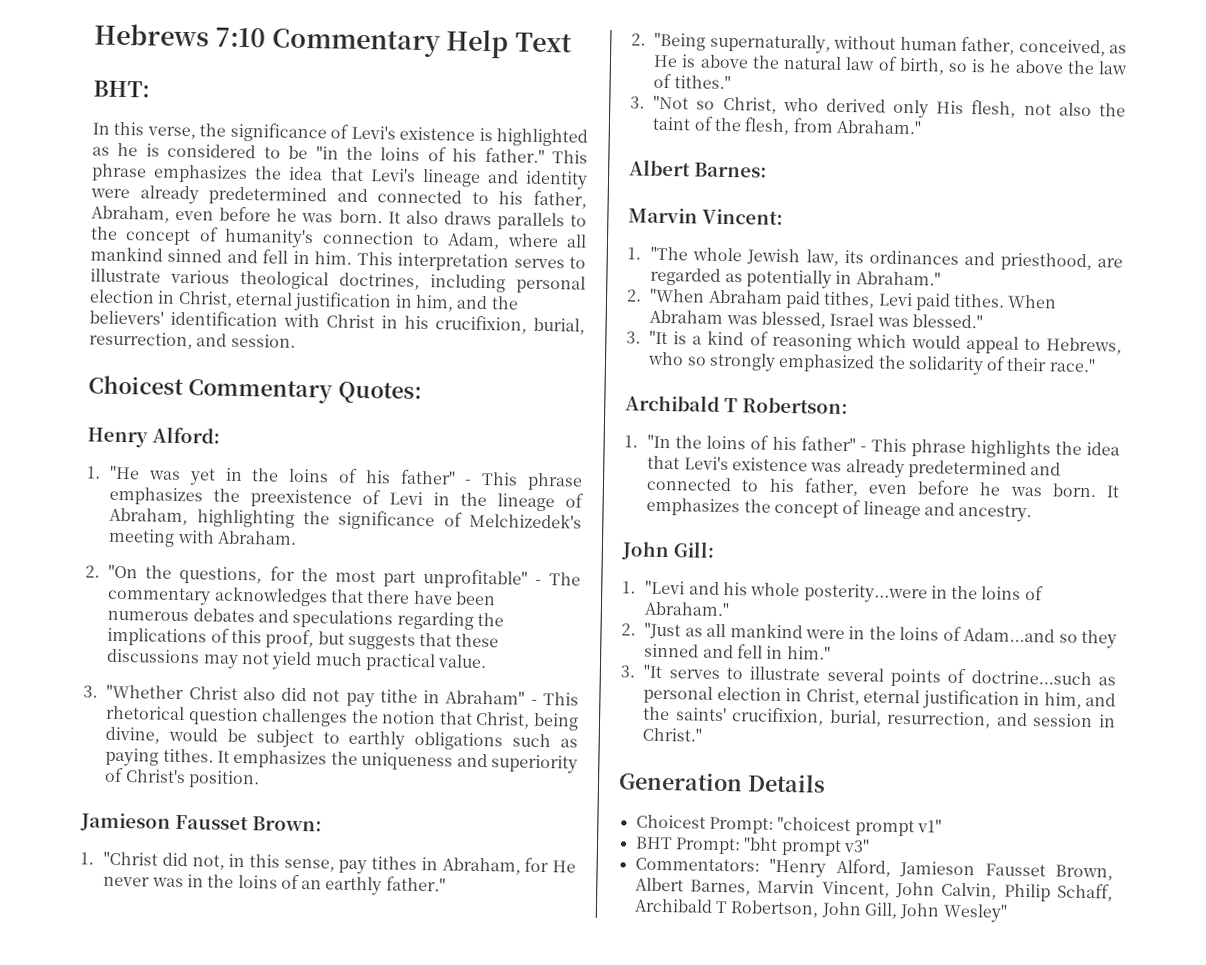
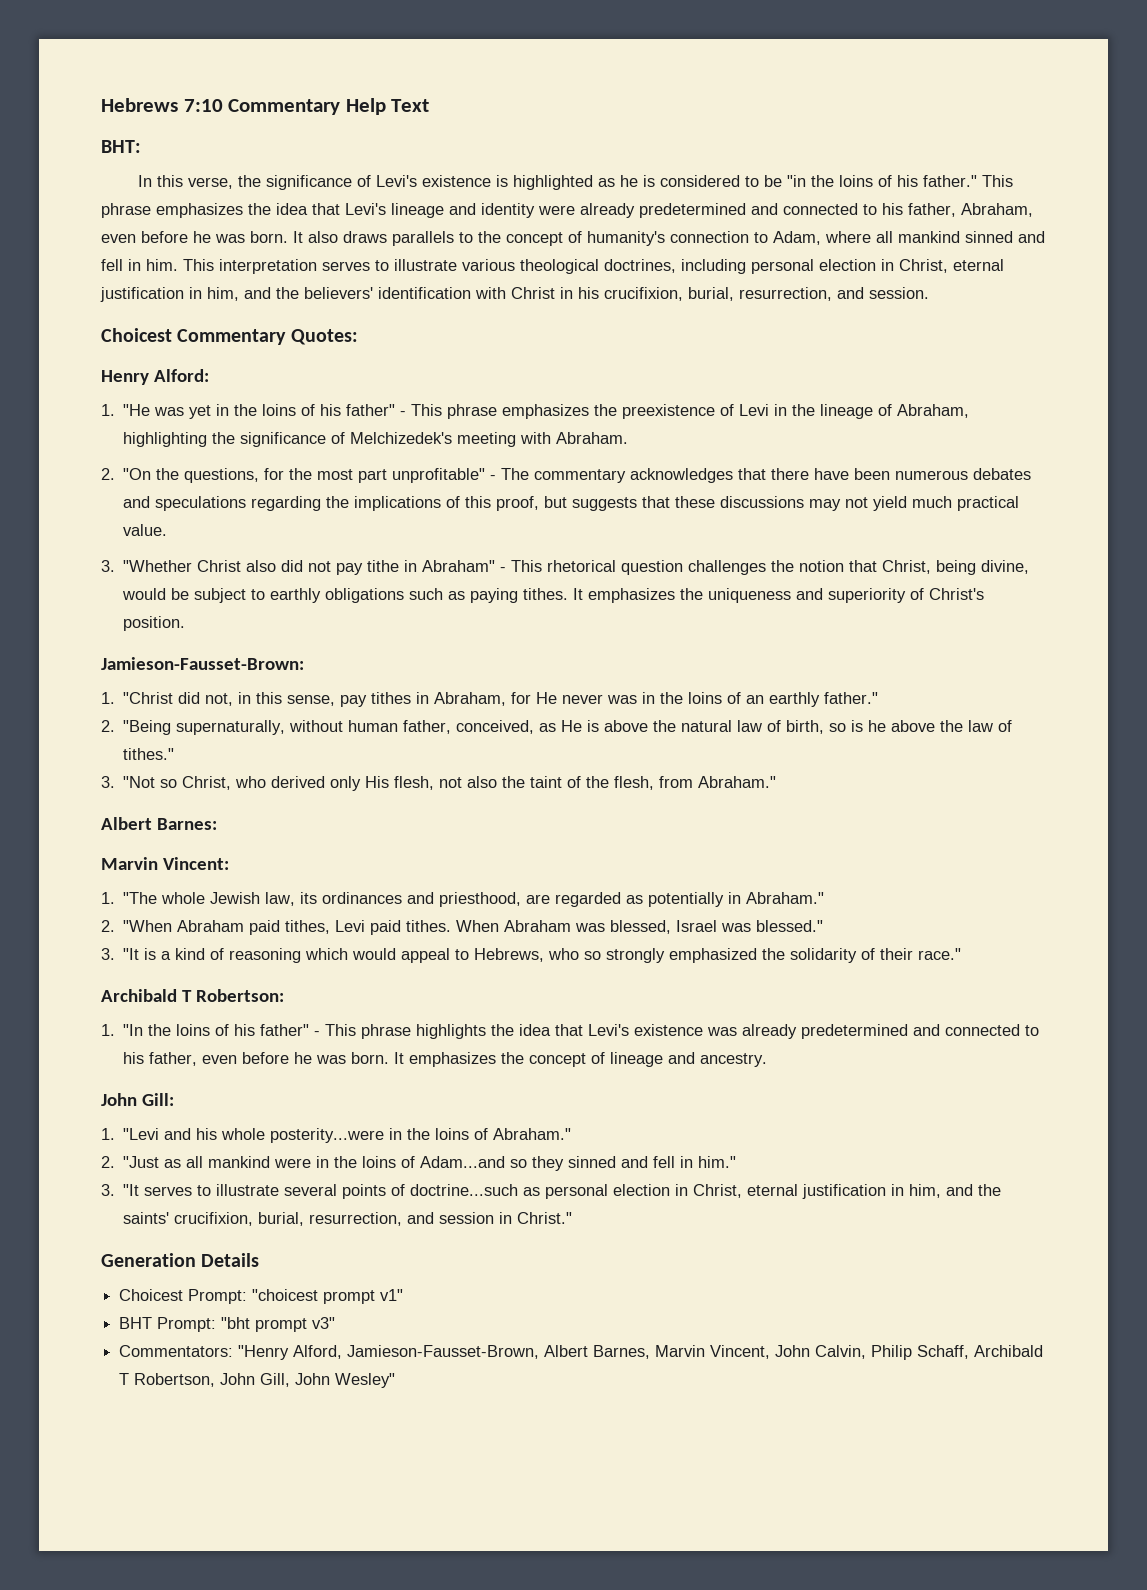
- Jamieson Fausset Brown:
+ Jamieson-Fausset-Brown:
- Commentators: "Henry Alford, Jamieson Fausset Brown, Albert Barnes, Marvin Vincent, John Calvin, Philip Schaff, Archibald T Robertson, John Gill, John Wesley"
+ Commentators: "Henry Alford, Jamieson-Fausset-Brown, Albert Barnes, Marvin Vincent, John Calvin, Philip Schaff, Archibald T Robertson, John Gill, John Wesley"

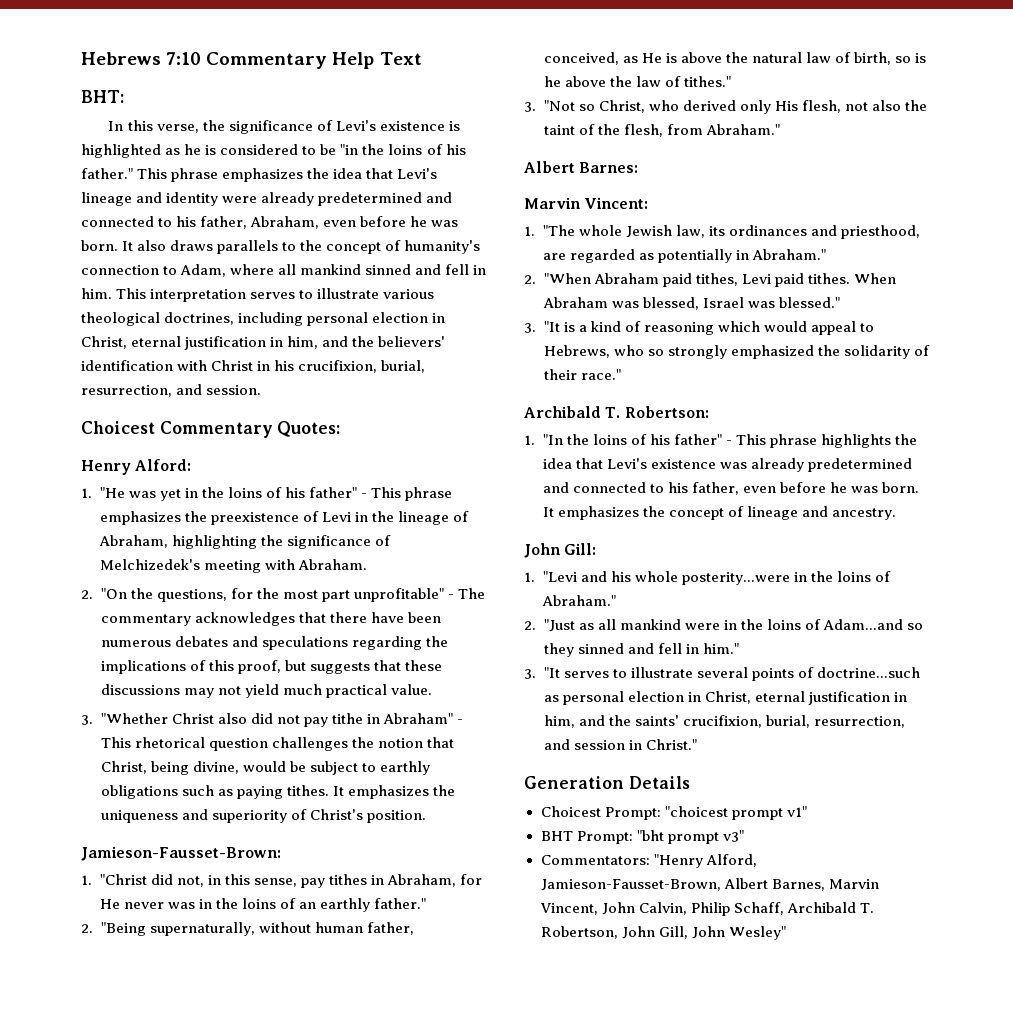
- Archibald T Robertson:
+ Archibald T. Robertson:
- Commentators: "Henry Alford, Jamieson-Fausset-Brown, Albert Barnes, Marvin Vincent, John Calvin, Philip Schaff, Archibald T Robertson, John Gill, John Wesley"
+ Commentators: "Henry Alford, Jamieson-Fausset-Brown, Albert Barnes, Marvin Vincent, John Calvin, Philip Schaff, Archibald T. Robertson, John Gill, John Wesley"

